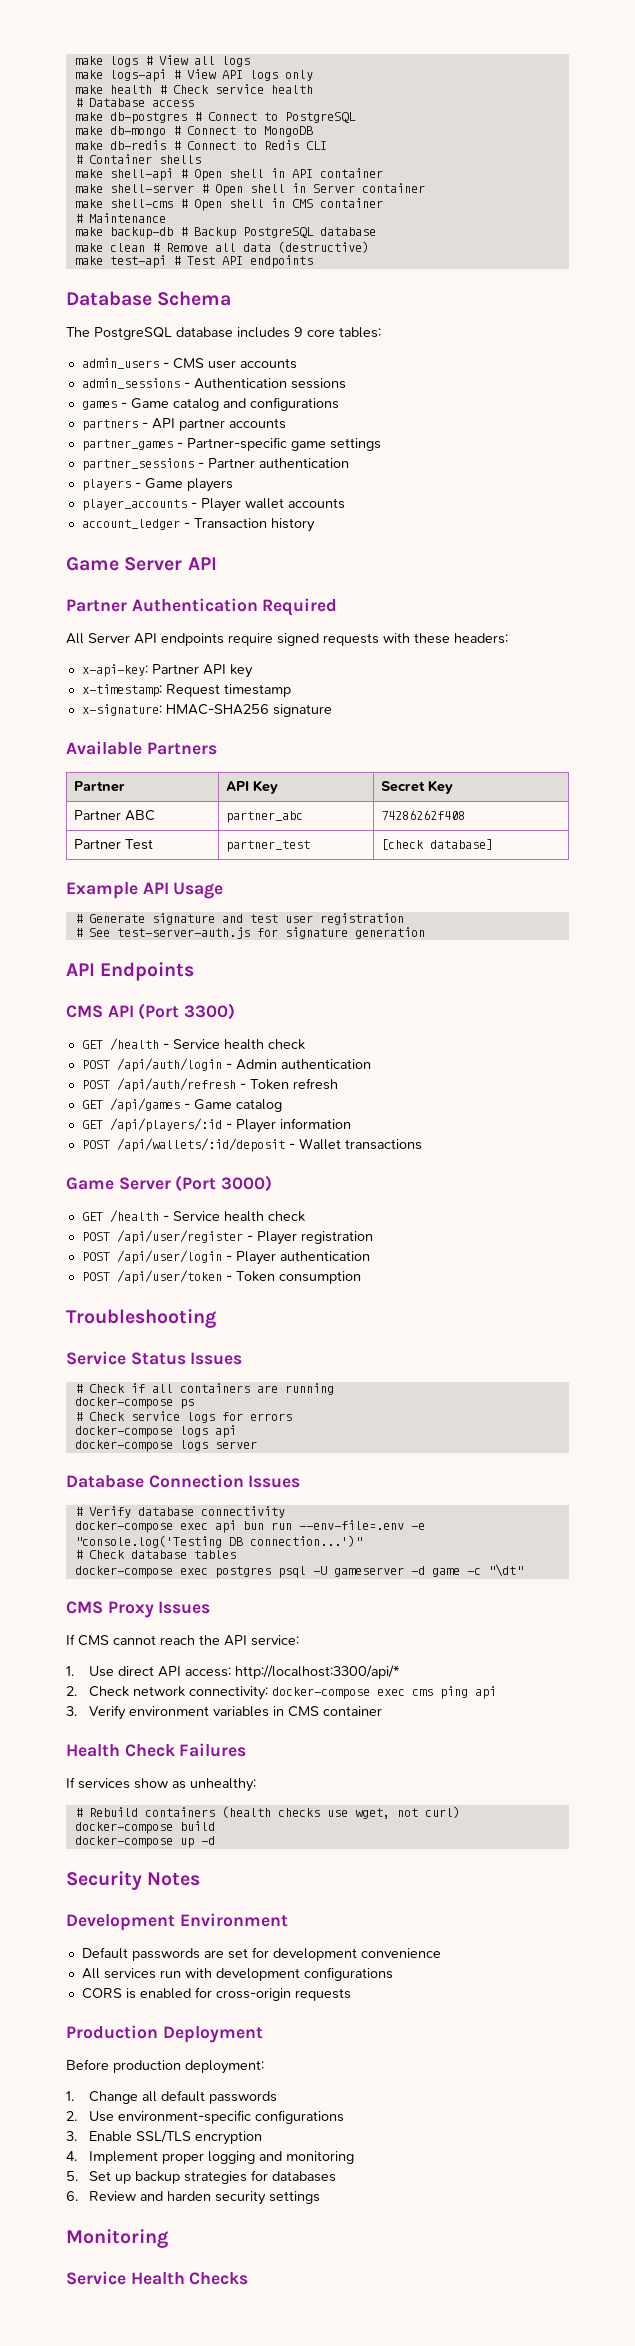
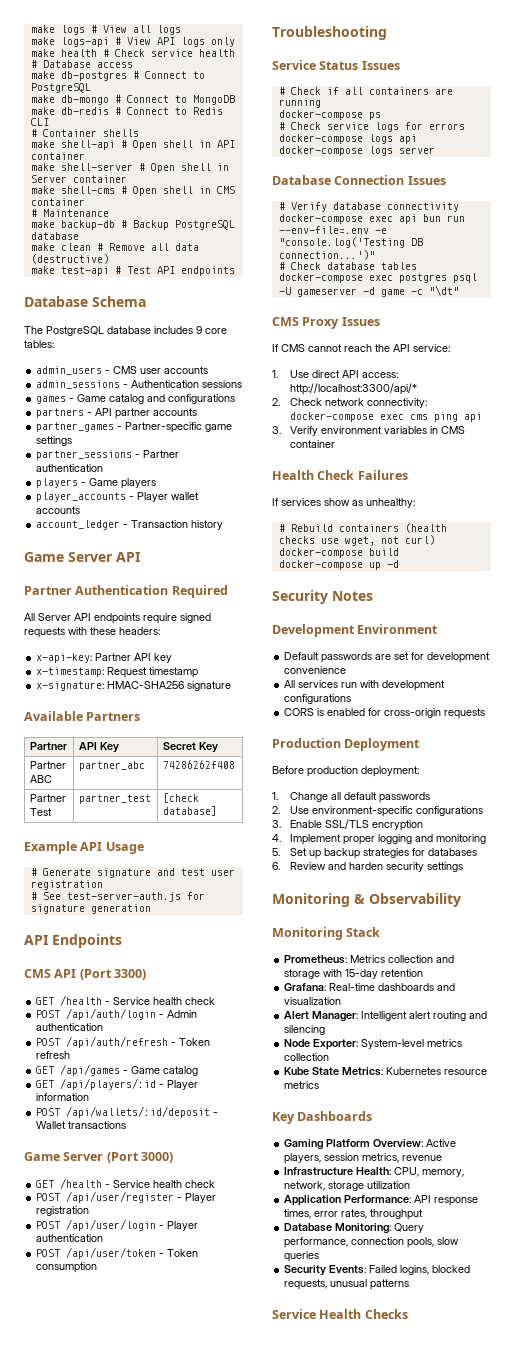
- Monitoring
+ Monitoring & Observability
+ Monitoring Stack
+ Prometheus: Metrics collection and storage with 15-day retention
+ Grafana: Real-time dashboards and visualization
+ Alert Manager: Intelligent alert routing and silencing
+ Node Exporter: System-level metrics collection
+ Kube State Metrics: Kubernetes resource metrics
+ Key Dashboards
+ Gaming Platform Overview: Active players, session metrics, revenue
+ Infrastructure Health: CPU, memory, network, storage utilization
+ Application Performance: API response times, error rates, throughput
+ Database Monitoring: Query performance, connection pools, slow queries
+ Security Events: Failed logins, blocked requests, unusual patterns

